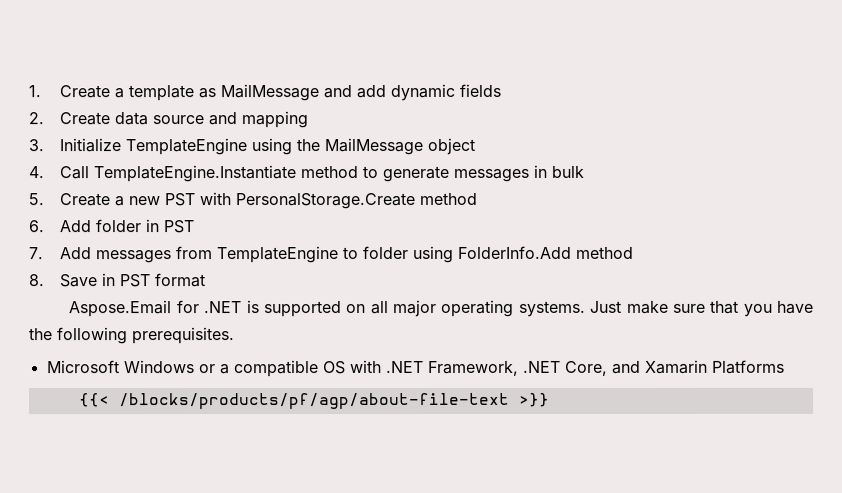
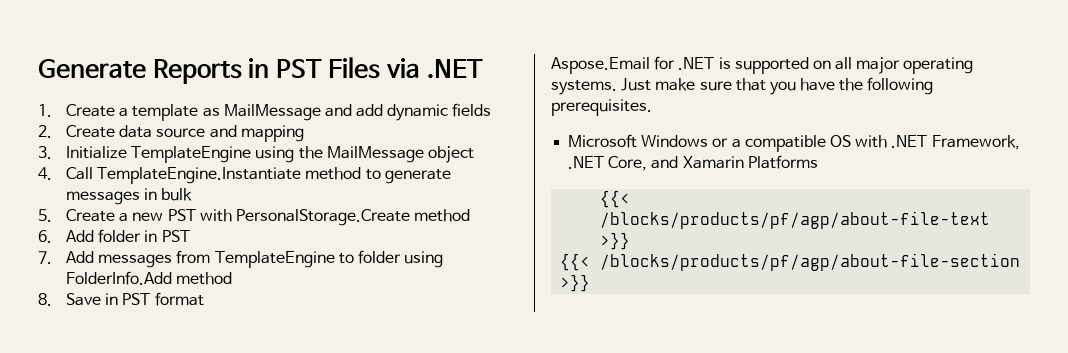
+ Generate Reports in PST Files via .NET
+ {{< /blocks/products/pf/agp/about-file-section >}}

